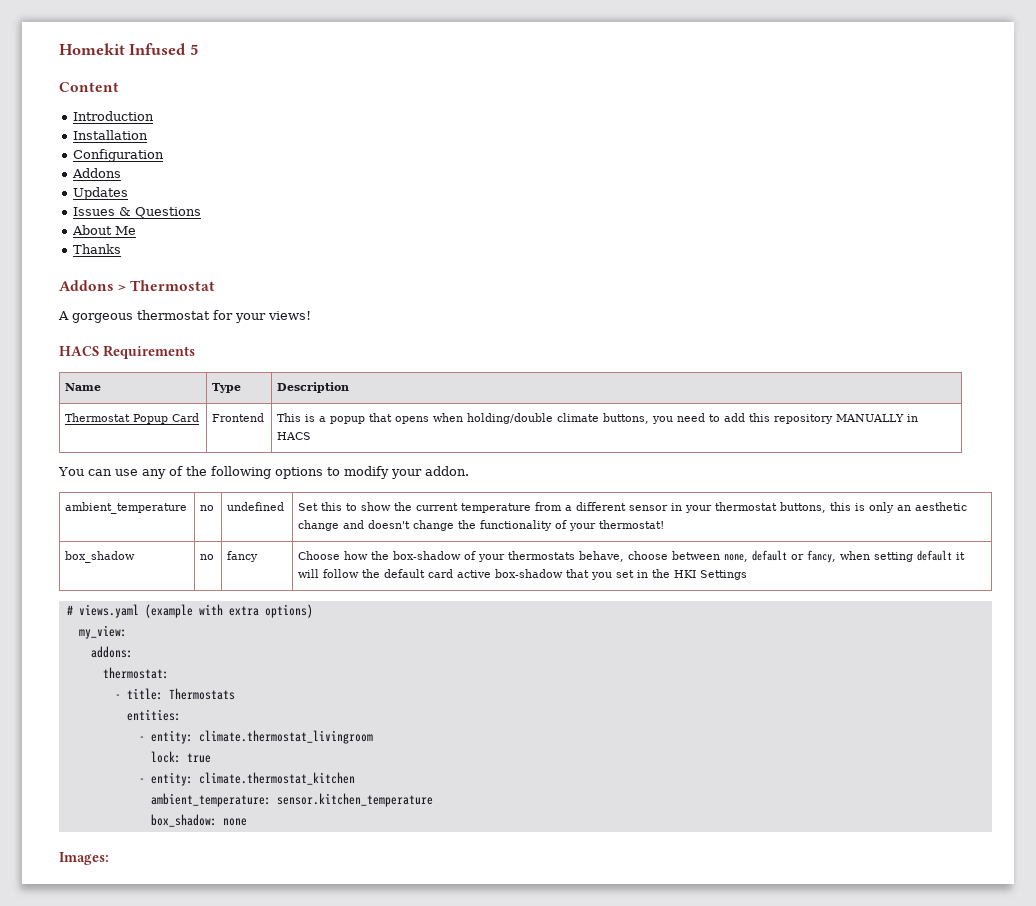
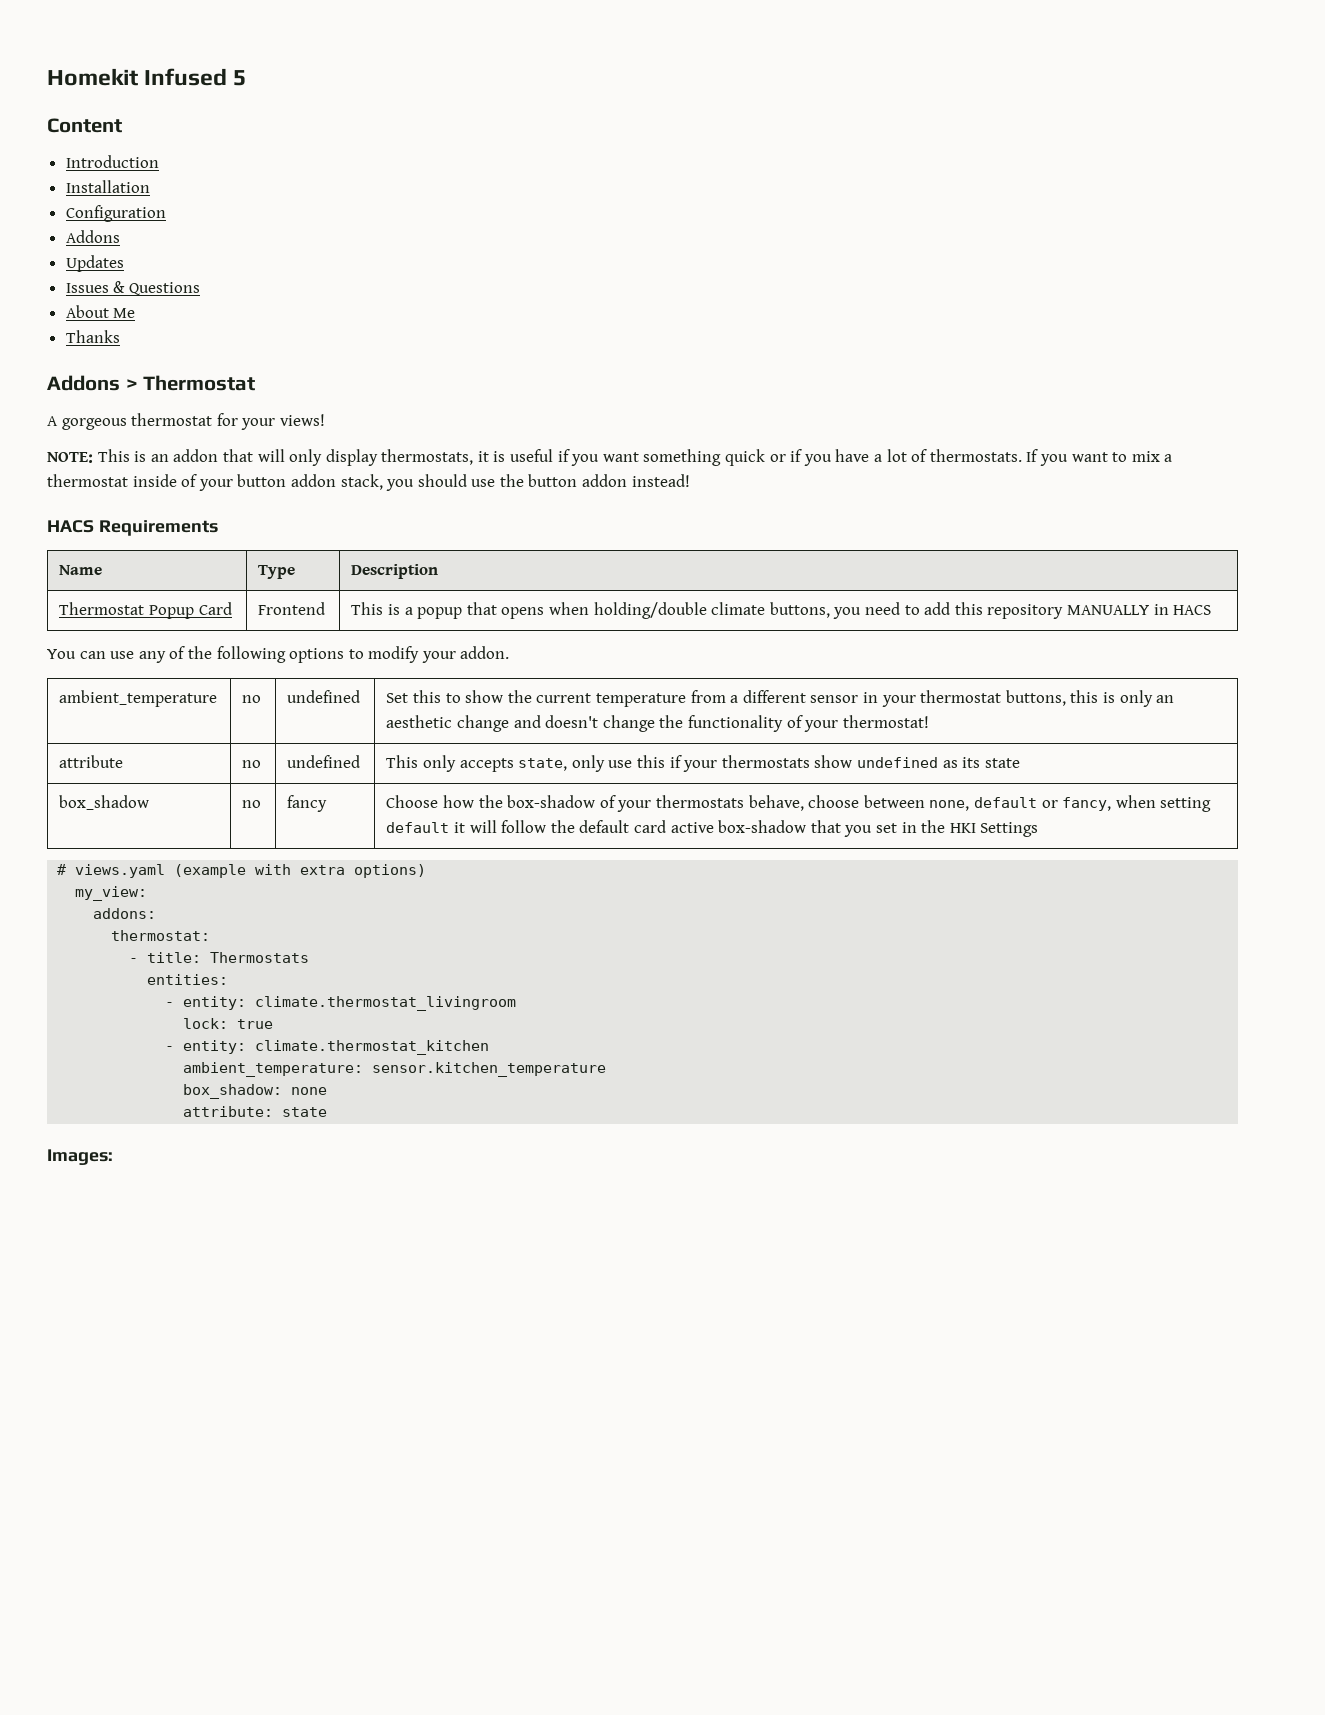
+ NOTE: This is an addon that will only display thermostats, it is useful if you want something quick or if you have a lot of thermostats. If you want to mix a thermostat inside of your button addon stack, you should use the button addon instead!
+ attribute | no | undefined | This only accepts state, only use this if your thermostats show undefined as its state
+ attribute: state

